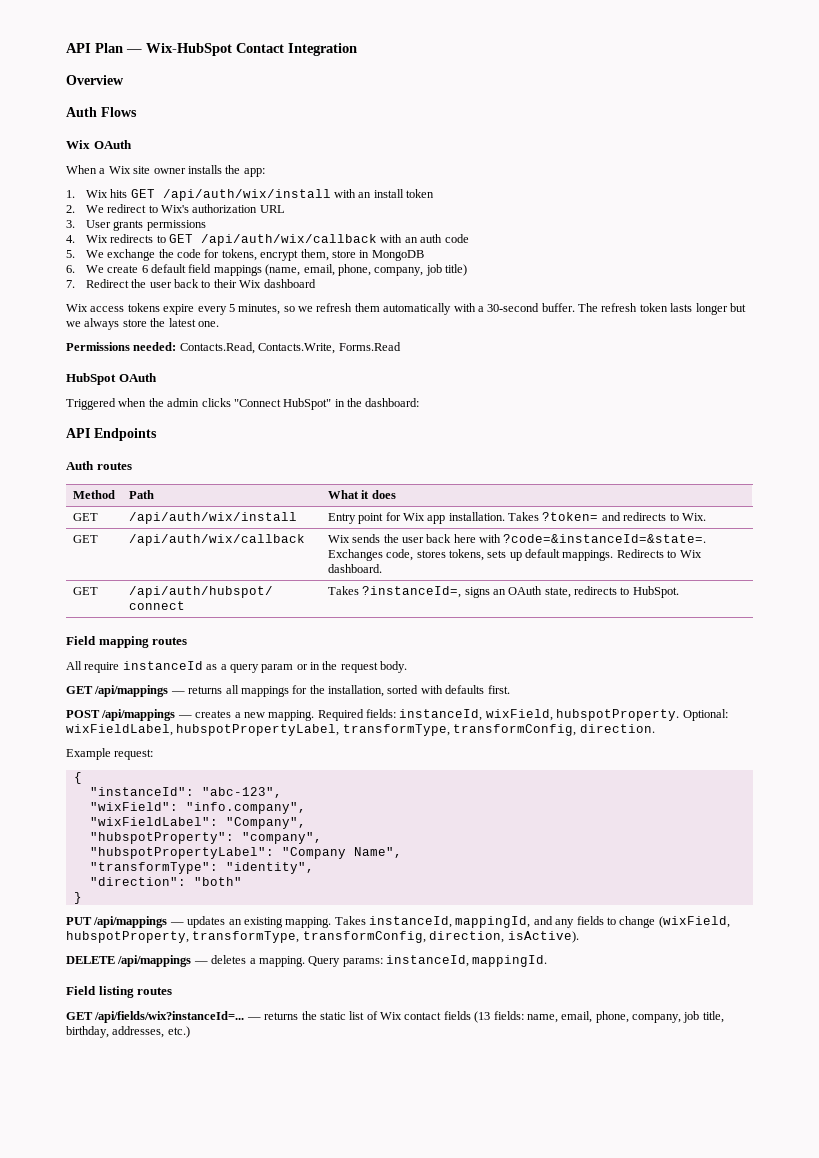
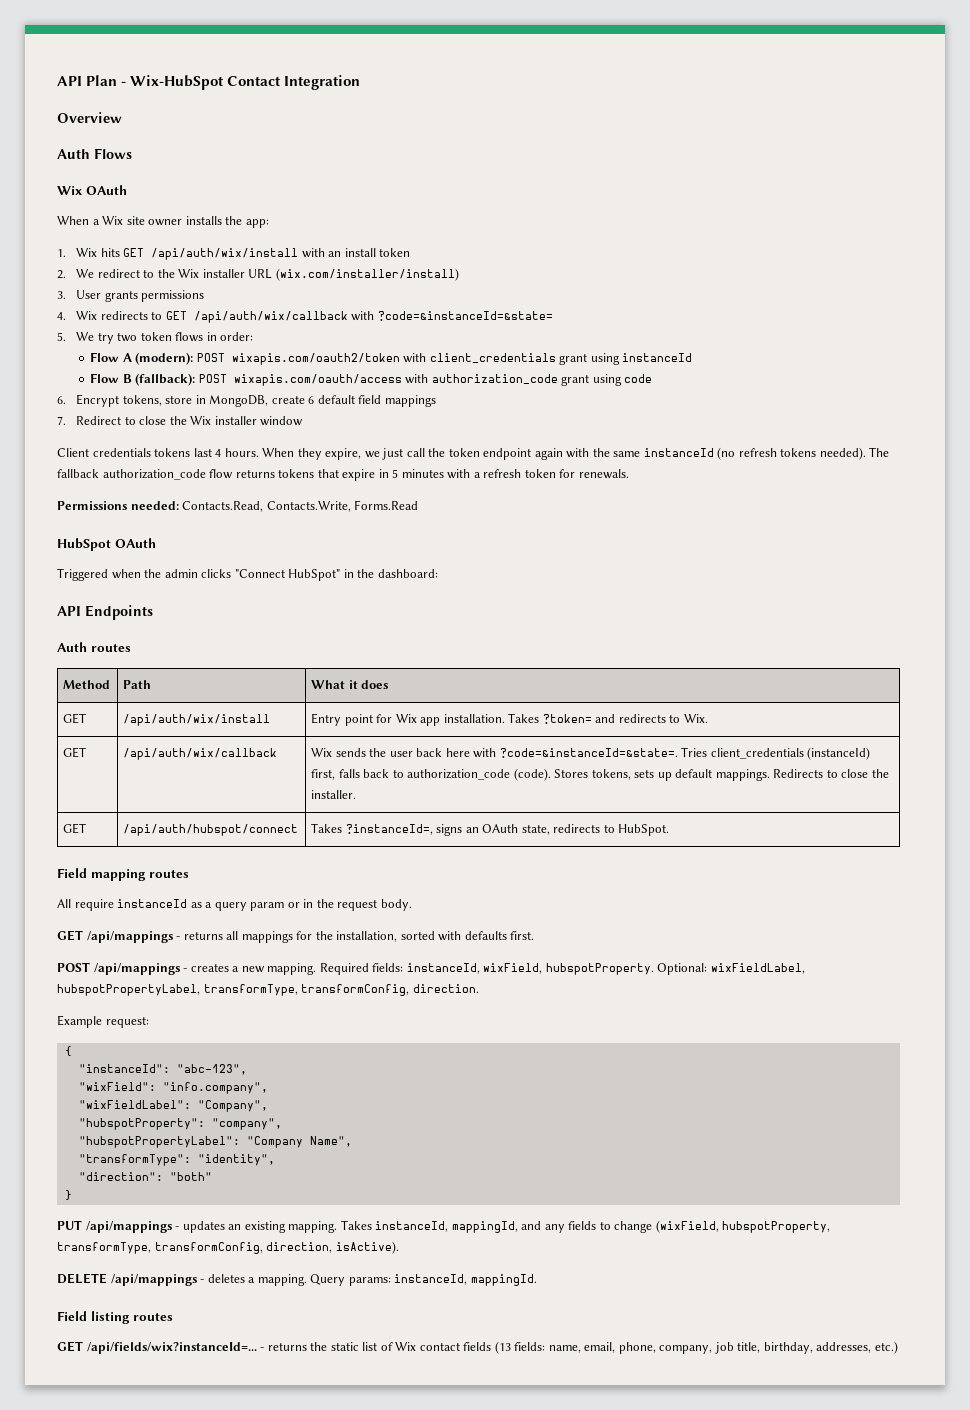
- API Plan — Wix-HubSpot Contact Integration
+ API Plan - Wix-HubSpot Contact Integration
- 2. We redirect to Wix's authorization URL
+ 2. We redirect to the Wix installer URL (wix.com/installer/install)
- 4. Wix redirects to GET /api/auth/wix/callback with an auth code
- 5. We exchange the code for tokens, encrypt them, store in MongoDB
- 6. We create 6 default field mappings (name, email, phone, company, job title)
- 7. Redirect the user back to their Wix dashboard
- Wix access tokens expire every 5 minutes, so we refresh them automatically with a 30-second buffer. The refresh token lasts longer but we always store the latest one.
+ 4. Wix redirects to GET /api/auth/wix/callback with ?code=&instanceId=&state=
+ 5. We try two token flows in order:
+ Flow A (modern): POST wixapis.com/oauth2/token with client_credentials grant using instanceId
+ Flow B (fallback): POST wixapis.com/oauth/access with authorization_code grant using code
+ 6. Encrypt tokens, store in MongoDB, create 6 default field mappings
+ 7. Redirect to close the Wix installer window
+ Client credentials tokens last 4 hours. When they expire, we just call the token endpoint again with the same instanceId (no refresh tokens needed). The fallback authorization_code flow returns tokens that expire in 5 minutes with a refresh token for renewals.
- GET | /api/auth/wix/callback | Wix sends the user back here with ?code=&instanceId=&state=. Exchanges code, stores tokens, sets up default mappings. Redirects to Wix dashboard.
+ GET | /api/auth/wix/callback | Wix sends the user back here with ?code=&instanceId=&state=. Tries client_credentials (instanceId) first, falls back to authorization_code (code). Stores tokens, sets up default mappings. Redirects to close the installer.
- GET /api/mappings — returns all mappings for the installation, sorted with defaults first.
+ GET /api/mappings - returns all mappings for the installation, sorted with defaults first.
- POST /api/mappings — creates a new mapping.
+ POST /api/mappings - creates a new mapping.
- PUT /api/mappings — updates an existing mapping.
+ PUT /api/mappings - updates an existing mapping.
- DELETE /api/mappings — deletes a mapping.
+ DELETE /api/mappings - deletes a mapping.
- — returns the static list of Wix contact fields (13 fields: name, email, phone, company, job title, birthday, addresses, etc.)
+ - returns the static list of Wix contact fields (13 fields: name, email, phone, company, job title, birthday, addresses, etc.)

